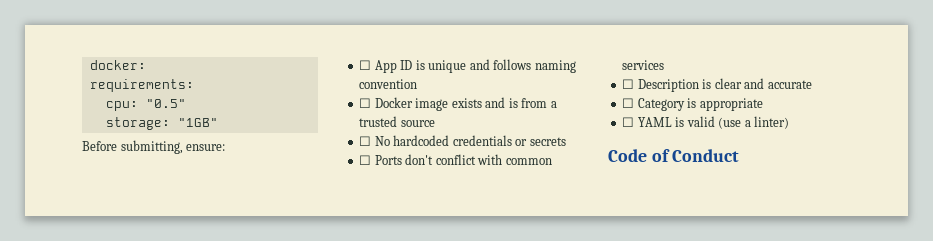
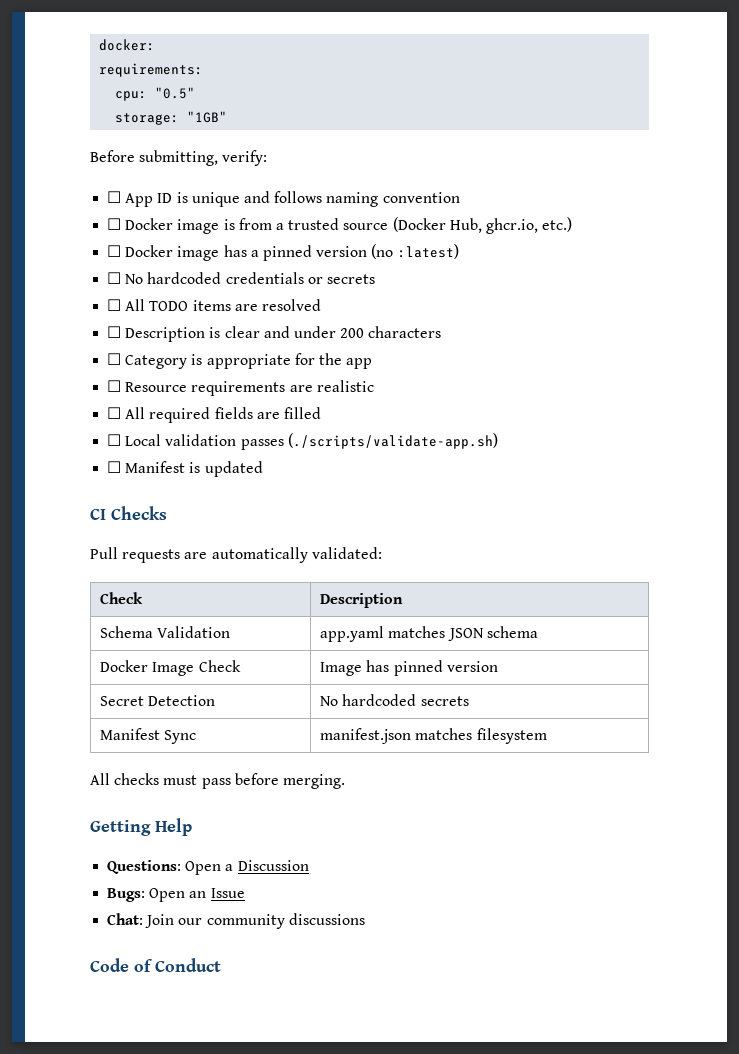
- Before submitting, ensure:
+ Before submitting, verify:
- ☐ Docker image exists and is from a trusted source
+ ☐ Docker image is from a trusted source (Docker Hub, ghcr.io, etc.)
+ ☐ Docker image has a pinned version (no :latest)
- ☐ Ports don't conflict with common services
+ ☐ All TODO items are resolved
- ☐ Description is clear and accurate
+ ☐ Description is clear and under 200 characters
- ☐ Category is appropriate
- ☐ YAML is valid (use a linter)
+ ☐ Category is appropriate for the app
+ ☐ Resource requirements are realistic
+ ☐ All required fields are filled
+ ☐ Local validation passes (./scripts/validate-app.sh)
+ ☐ Manifest is updated
+ CI Checks
+ Pull requests are automatically validated:
+ Check | Description
+ Schema Validation | app.yaml matches JSON schema
+ Docker Image Check | Image has pinned version
+ Secret Detection | No hardcoded secrets
+ Manifest Sync | manifest.json matches filesystem
+ All checks must pass before merging.
+ Getting Help
+ Questions: Open a Discussion
+ Bugs: Open an Issue
+ Chat: Join our community discussions

